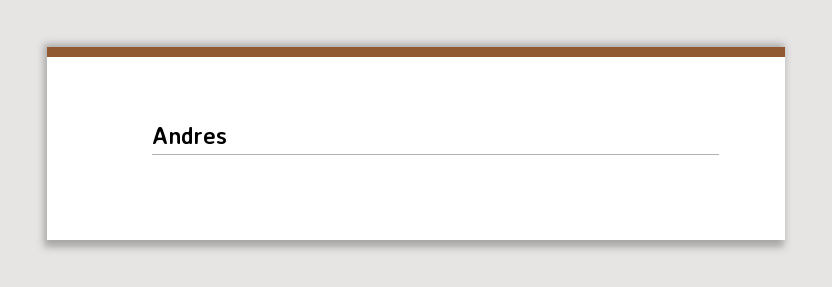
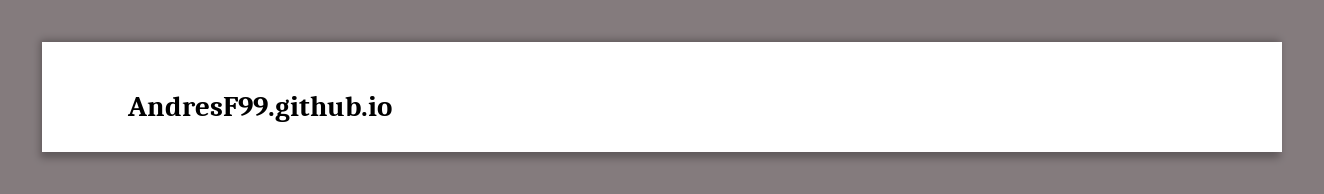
- Andres
+ AndresF99.github.io

